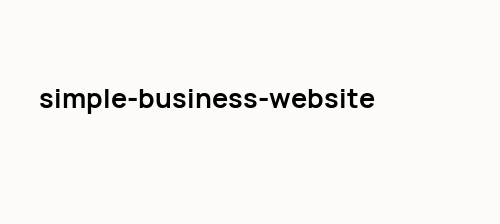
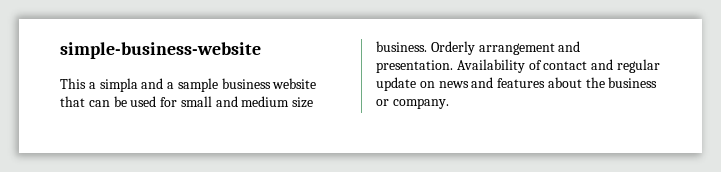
+ This a simpla and a sample business website that can be used for small and medium size business. Orderly arrangement and presentation. Availability of contact and regular update on news and features about the business or company.

